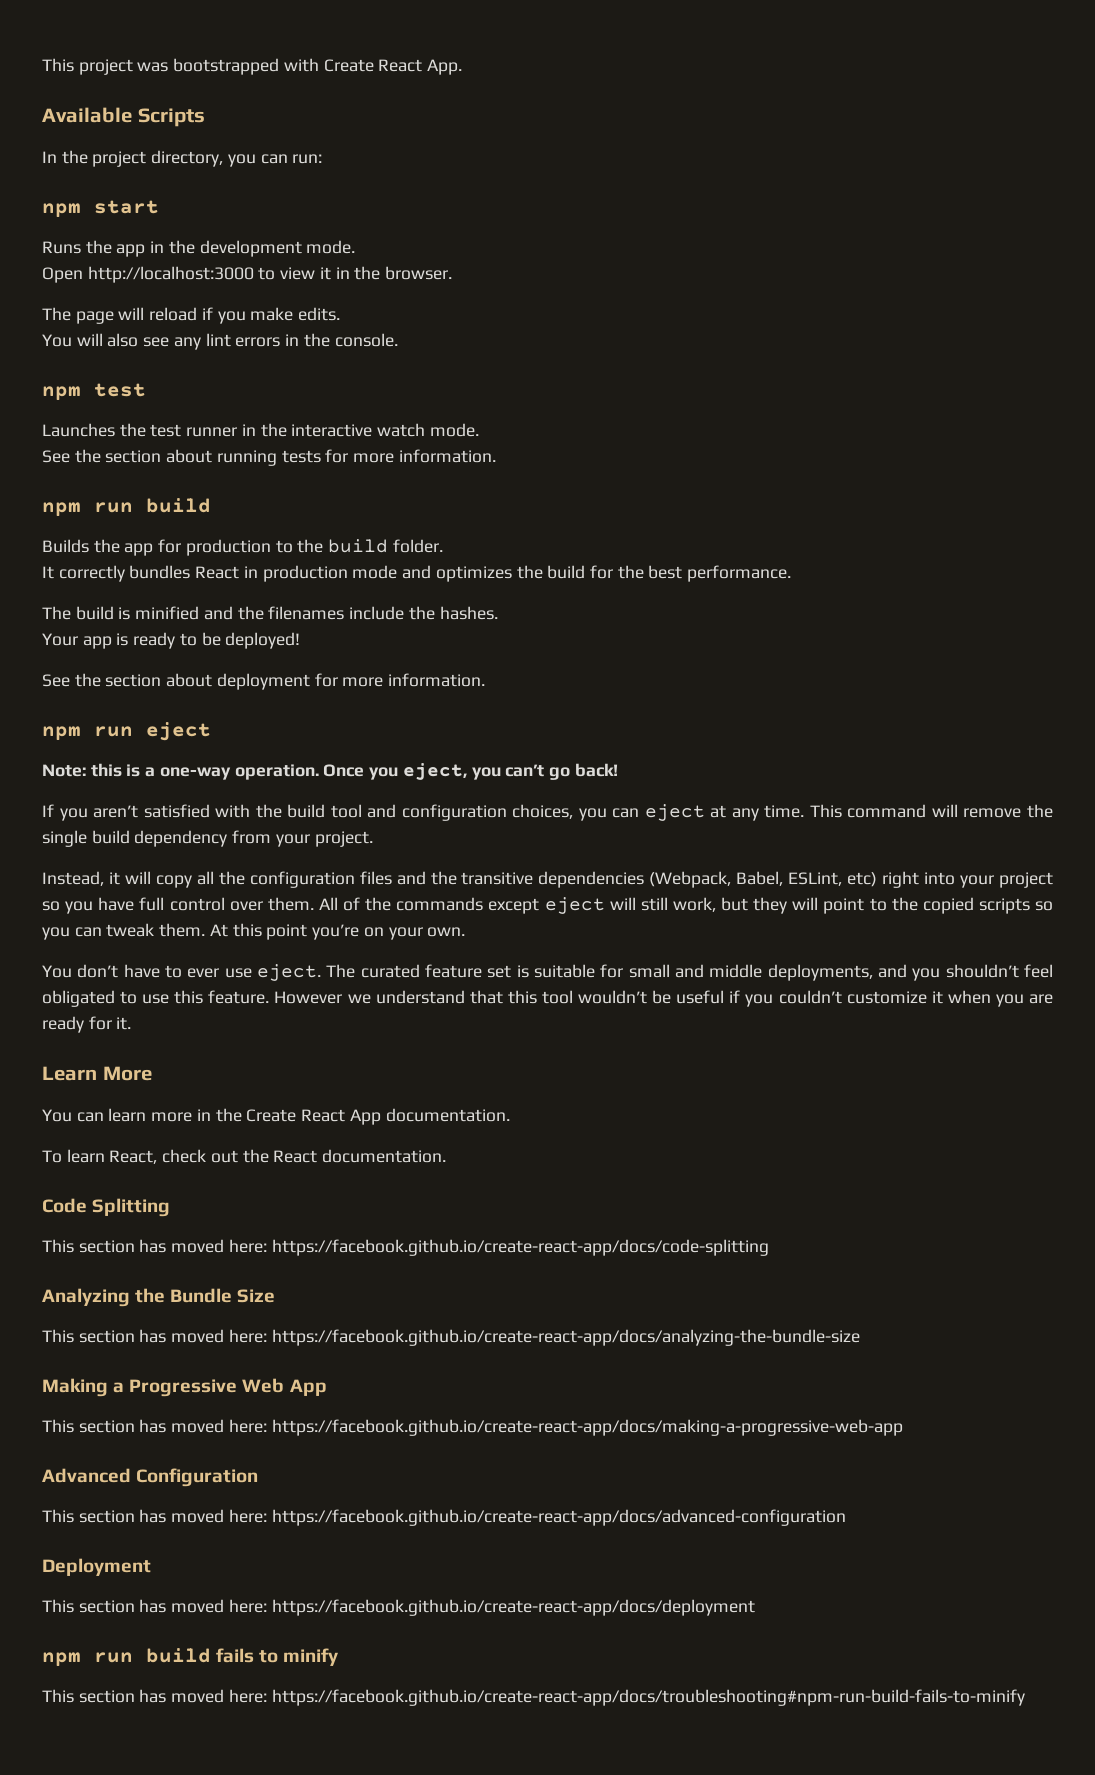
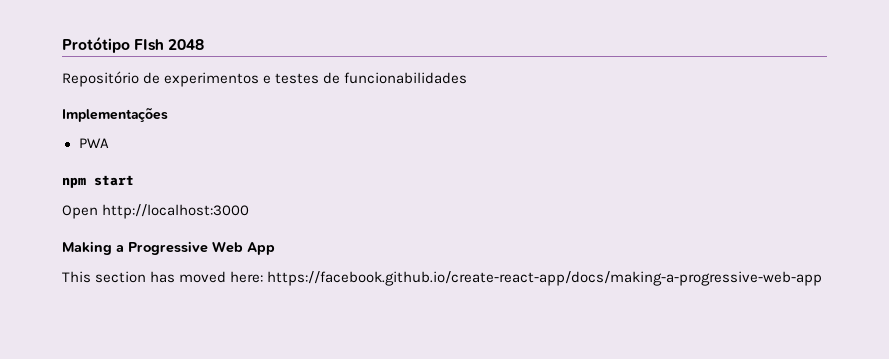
- This project was bootstrapped with Create React App.
- Available Scripts
- In the project directory, you can run:
+ Protótipo FIsh 2048
+ Repositório de experimentos e testes de funcionabilidades
+ Implementações
+ PWA
  npm start
- Runs the app in the development mode.
- Open http://localhost:3000 to view it in the browser.
- The page will reload if you make edits.
- You will also see any lint errors in the console.
- npm test
- Launches the test runner in the interactive watch mode.
- See the section about running tests for more information.
- npm run build
- Builds the app for production to the build folder.
- It correctly bundles React in production mode and optimizes the build for the best performance.
- The build is minified and the filenames include the hashes.
- Your app is ready to be deployed!
- See the section about deployment for more information.
- npm run eject
- Note: this is a one-way operation. Once you eject, you can’t go back!
- If you aren’t satisfied with the build tool and configuration choices, you can eject at any time. This command will remove the single build dependency from your project.
- Instead, it will copy all the configuration files and the transitive dependencies (Webpack, Babel, ESLint, etc) right into your project so you have full control over them. All of the commands except eject will still work, but they will point to the copied scripts so you can tweak them. At this point you’re on your own.
- You don’t have to ever use eject. The curated feature set is suitable for small and middle deployments, and you shouldn’t feel obligated to use this feature. However we understand that this tool wouldn’t be useful if you couldn’t customize it when you are ready for it.
- Learn More
- You can learn more in the Create React App documentation.
- To learn React, check out the React documentation.
- Code Splitting
- This section has moved here: https://facebook.github.io/create-react-app/docs/code-splitting
- Analyzing the Bundle Size
- This section has moved here: https://facebook.github.io/create-react-app/docs/analyzing-the-bundle-size
+ Open http://localhost:3000
- Advanced Configuration
- This section has moved here: https://facebook.github.io/create-react-app/docs/advanced-configuration
- Deployment
- This section has moved here: https://facebook.github.io/create-react-app/docs/deployment
- npm run build fails to minify
- This section has moved here: https://facebook.github.io/create-react-app/docs/troubleshooting#npm-run-build-fails-to-minify

